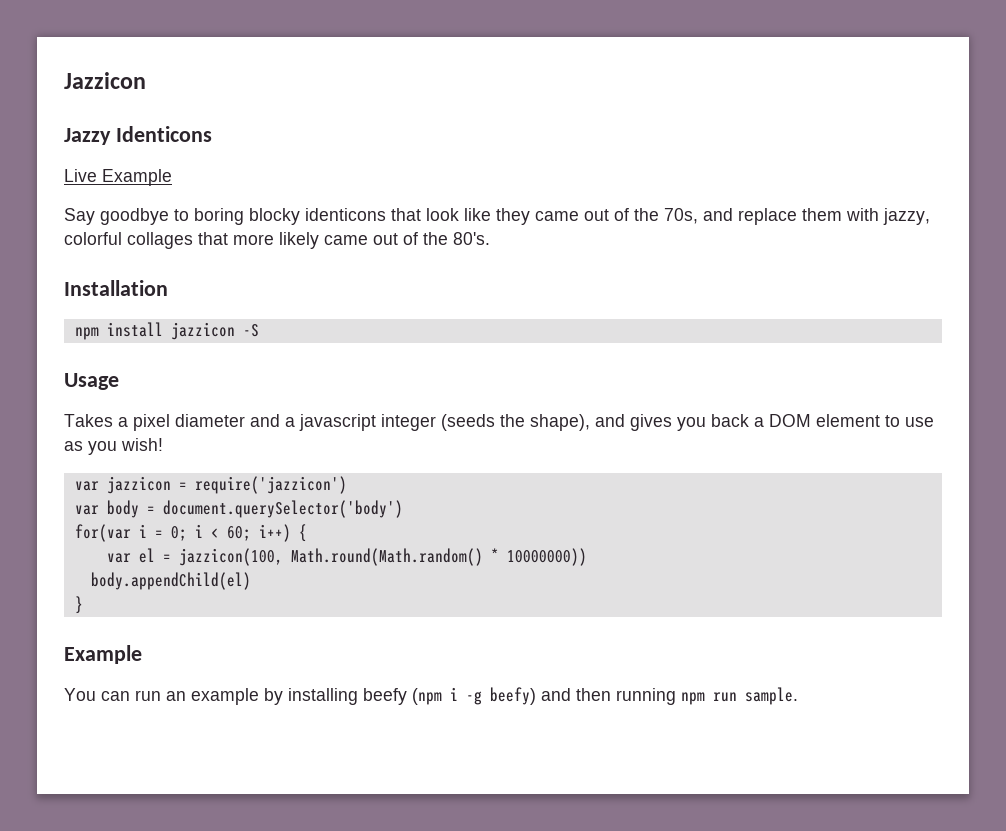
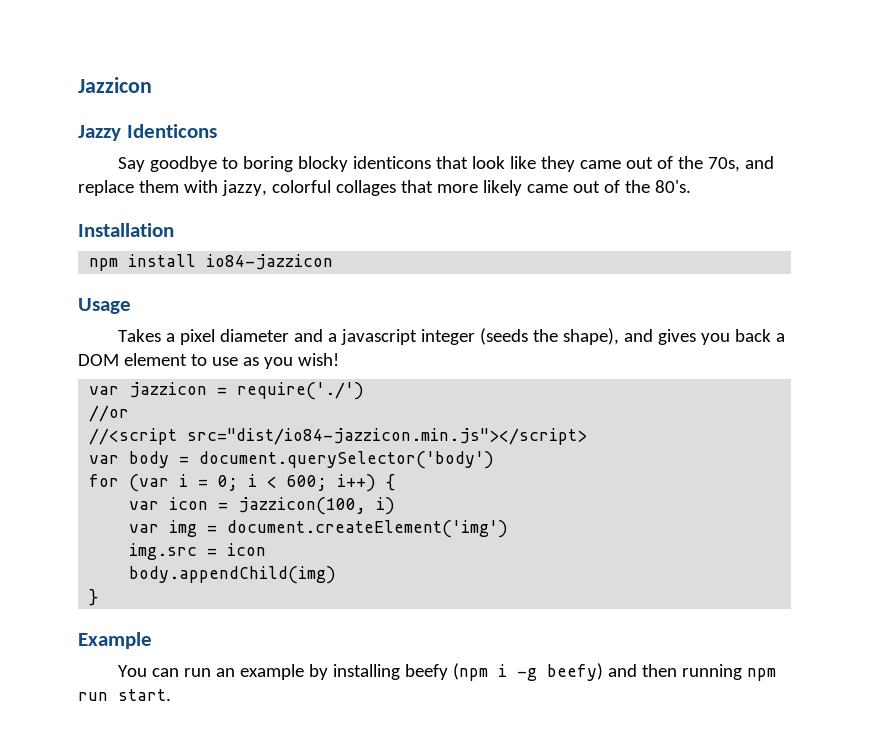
- Live Example
- npm install jazzicon -S
+ npm install io84-jazzicon
- var jazzicon = require('jazzicon')
+ var jazzicon = require('./')
+ //or
+ //<script src="dist/io84-jazzicon.min.js"></script>
- for(var i = 0; i < 60; i++) {
+ for (var i = 0; i < 600; i++) {
- var el = jazzicon(100, Math.round(Math.random() * 10000000))
- body.appendChild(el)
+ var icon = jazzicon(100, i)
+ var img = document.createElement('img')
+ img.src = icon
+ body.appendChild(img)
- You can run an example by installing beefy (npm i -g beefy) and then running npm run sample.
+ You can run an example by installing beefy (npm i -g beefy) and then running npm run start.

